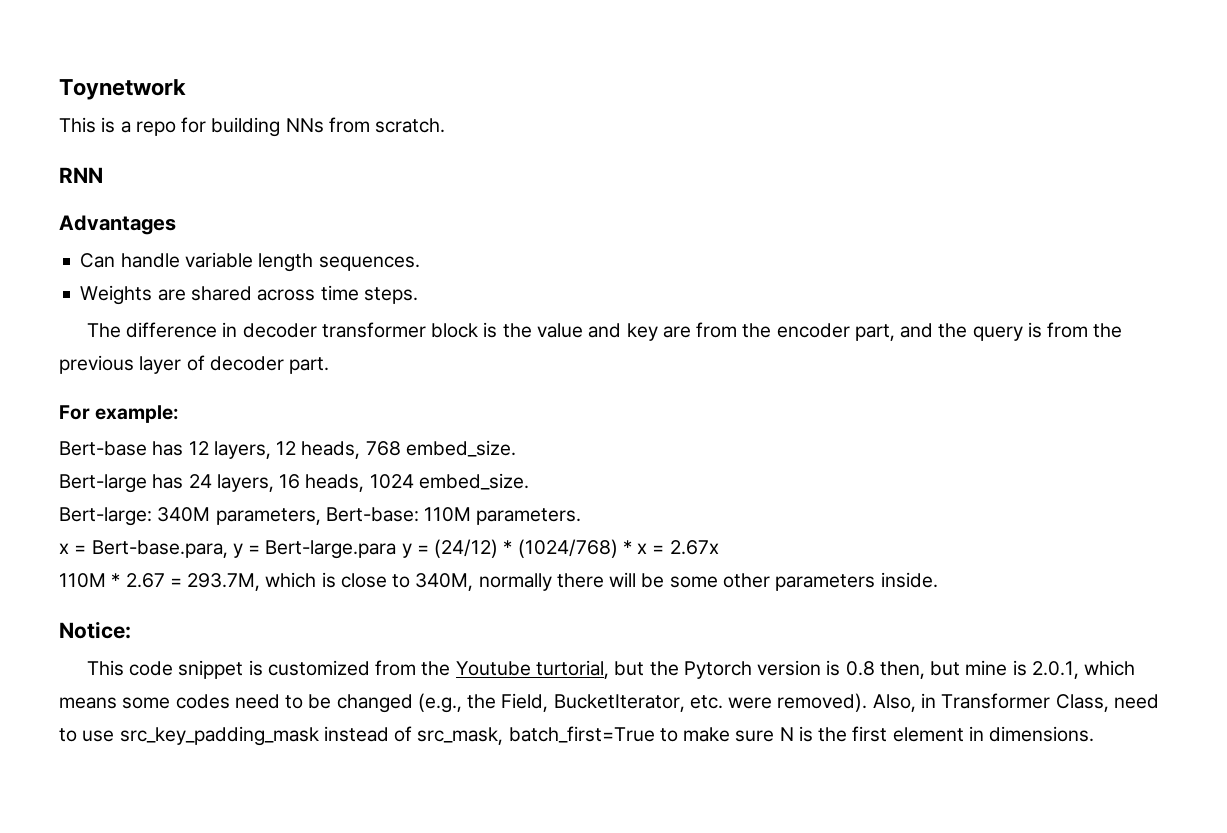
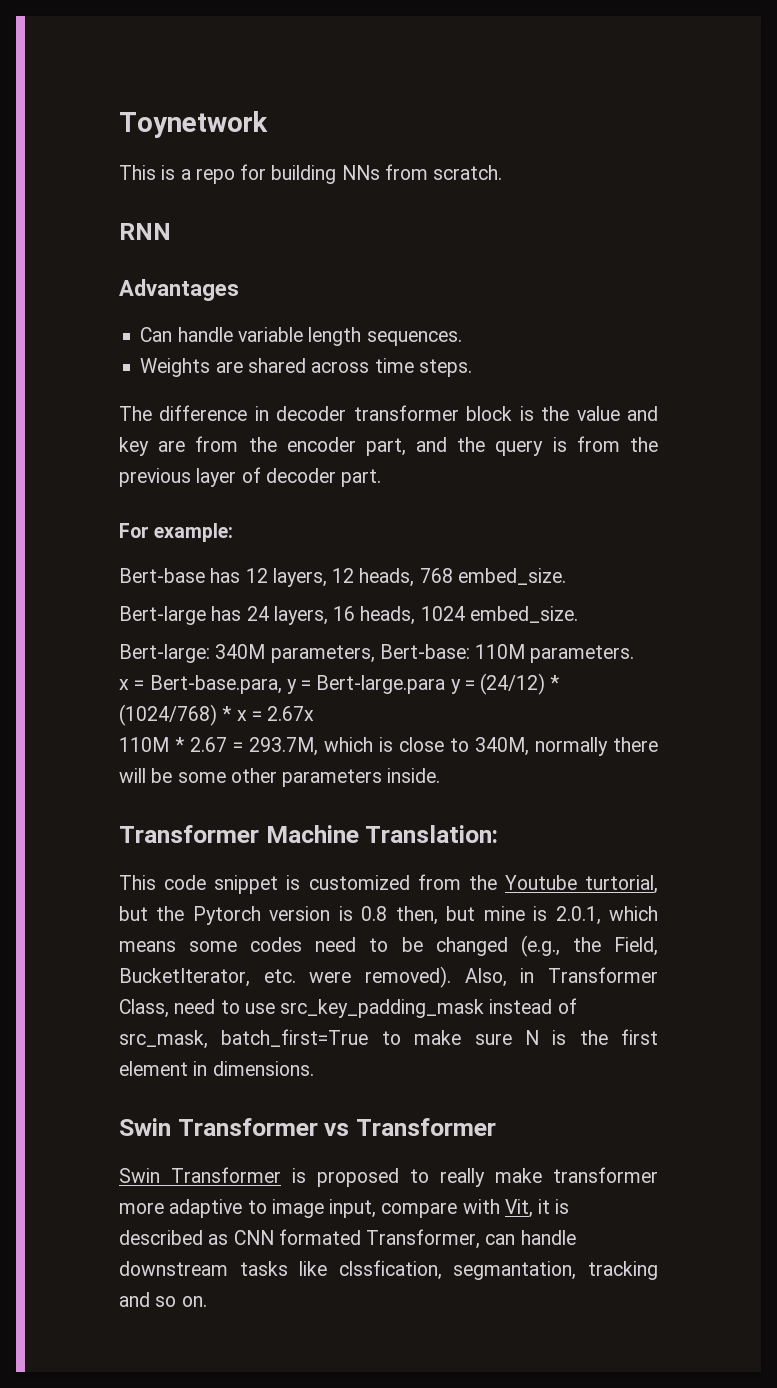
- Notice:
+ Transformer Machine Translation:
+ Swin Transformer vs Transformer
+ Swin Transformer is proposed to really make transformer more adaptive to image input, compare with Vit, it is described as CNN formated Transformer, can handle downstream tasks like clssfication, segmantation, tracking and so on.

